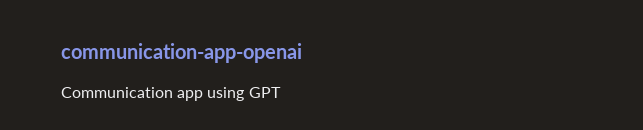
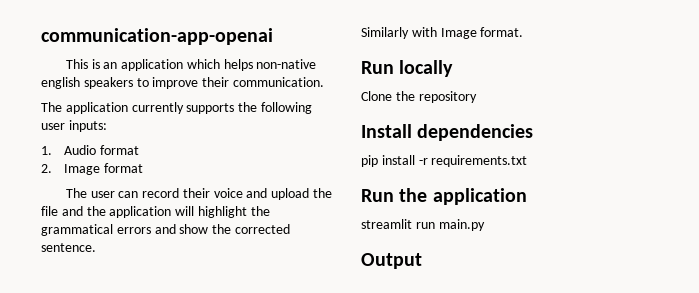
- Communication app using GPT
+ This is an application which helps non-native english speakers to improve their communication.
+ The application currently supports the following user inputs:
+ 1. Audio format
+ 2. Image format
+ The user can record their voice and upload the file and the application will highlight the grammatical errors and show the corrected sentence.
+ Similarly with Image format.
+ Run locally
+ Clone the repository
+ Install dependencies
+ pip install -r requirements.txt
+ Run the application
+ streamlit run main.py
+ Output

